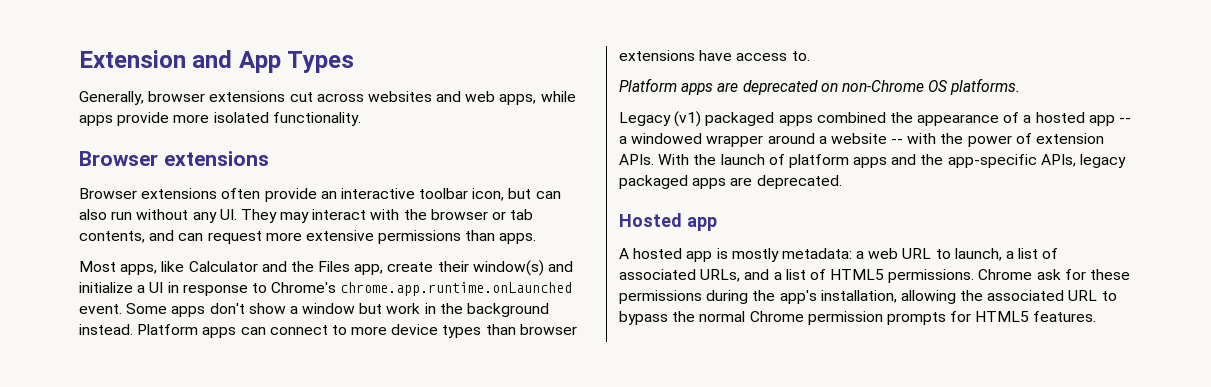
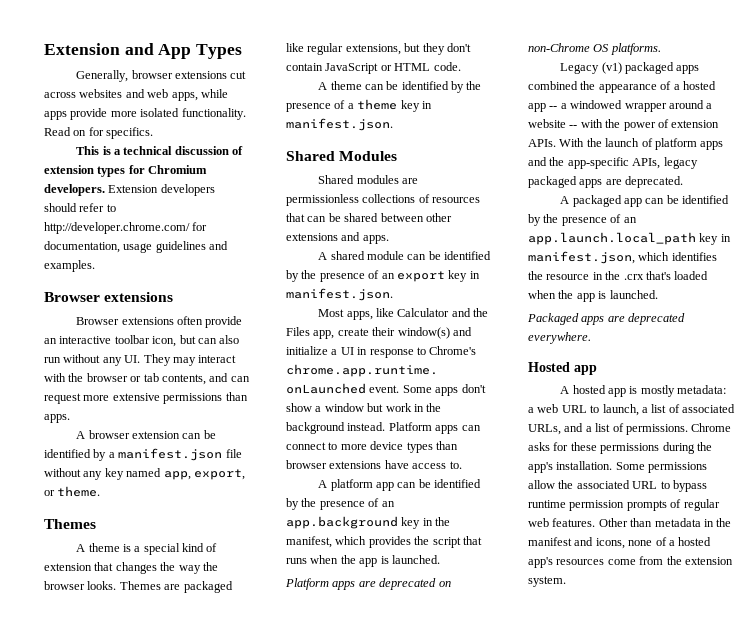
+ Read on for specifics.
+ This is a technical discussion of extension types for Chromium developers. Extension developers should refer to http://developer.chrome.com/ for documentation, usage guidelines and examples.
+ A browser extension can be identified by a manifest.json file without any key named app, export, or theme.
+ Themes
+ A theme is a special kind of extension that changes the way the browser looks. Themes are packaged like regular extensions, but they don't contain JavaScript or HTML code.
+ A theme can be identified by the presence of a theme key in manifest.json.
+ Shared Modules
+ Shared modules are permissionless collections of resources that can be shared between other extensions and apps.
+ A shared module can be identified by the presence of an export key in manifest.json.
+ A platform app can be identified by the presence of an app.background key in the manifest, which provides the script that runs when the app is launched.
+ A packaged app can be identified by the presence of an app.launch.local_path key in manifest.json, which identifies the resource in the .crx that's loaded when the app is launched.
+ Packaged apps are deprecated everywhere.
- A hosted app is mostly metadata: a web URL to launch, a list of associated URLs, and a list of HTML5 permissions.
+ A hosted app is mostly metadata: a web URL to launch, a list of associated URLs, and a list of permissions.
- Chrome ask for these permissions during the app's installation, allowing the associated URL to bypass the normal Chrome permission prompts for HTML5 features.
+ Chrome asks for these permissions during the app's installation. Some permissions allow the associated URL to bypass runtime permission prompts of regular web features. Other than metadata in the manifest and icons, none of a hosted app's resources come from the extension system.

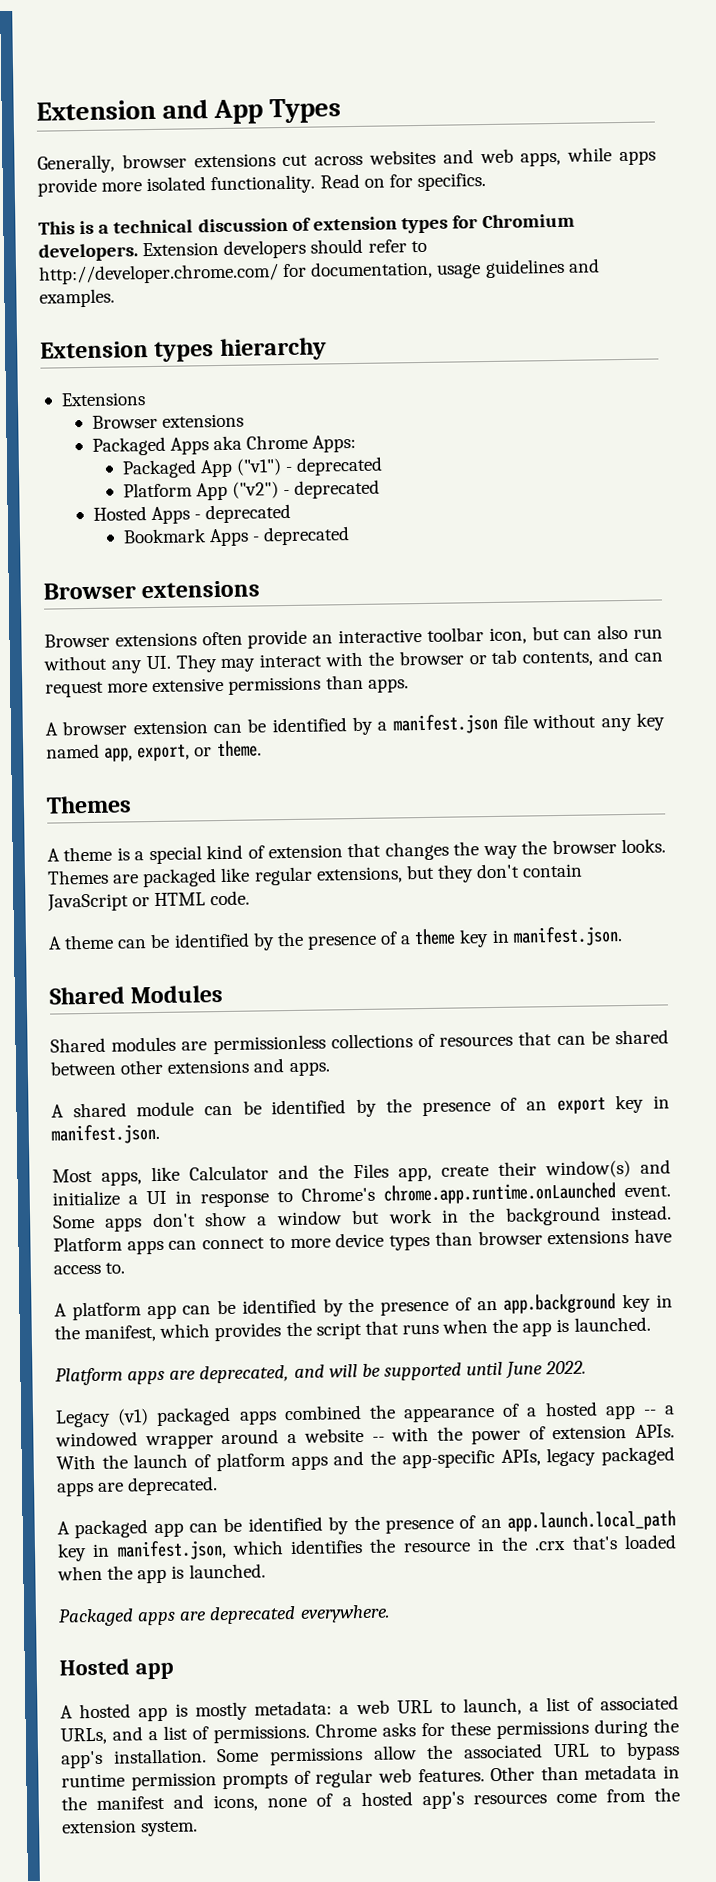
+ Extension types hierarchy
+ Extensions
+ Browser extensions
+ Packaged Apps aka Chrome Apps:
+ Packaged App ("v1") - deprecated
+ Platform App ("v2") - deprecated
+ Hosted Apps - deprecated
+ Bookmark Apps - deprecated
- Platform apps are deprecated on non-Chrome OS platforms.
+ Platform apps are deprecated, and will be supported until June 2022.

